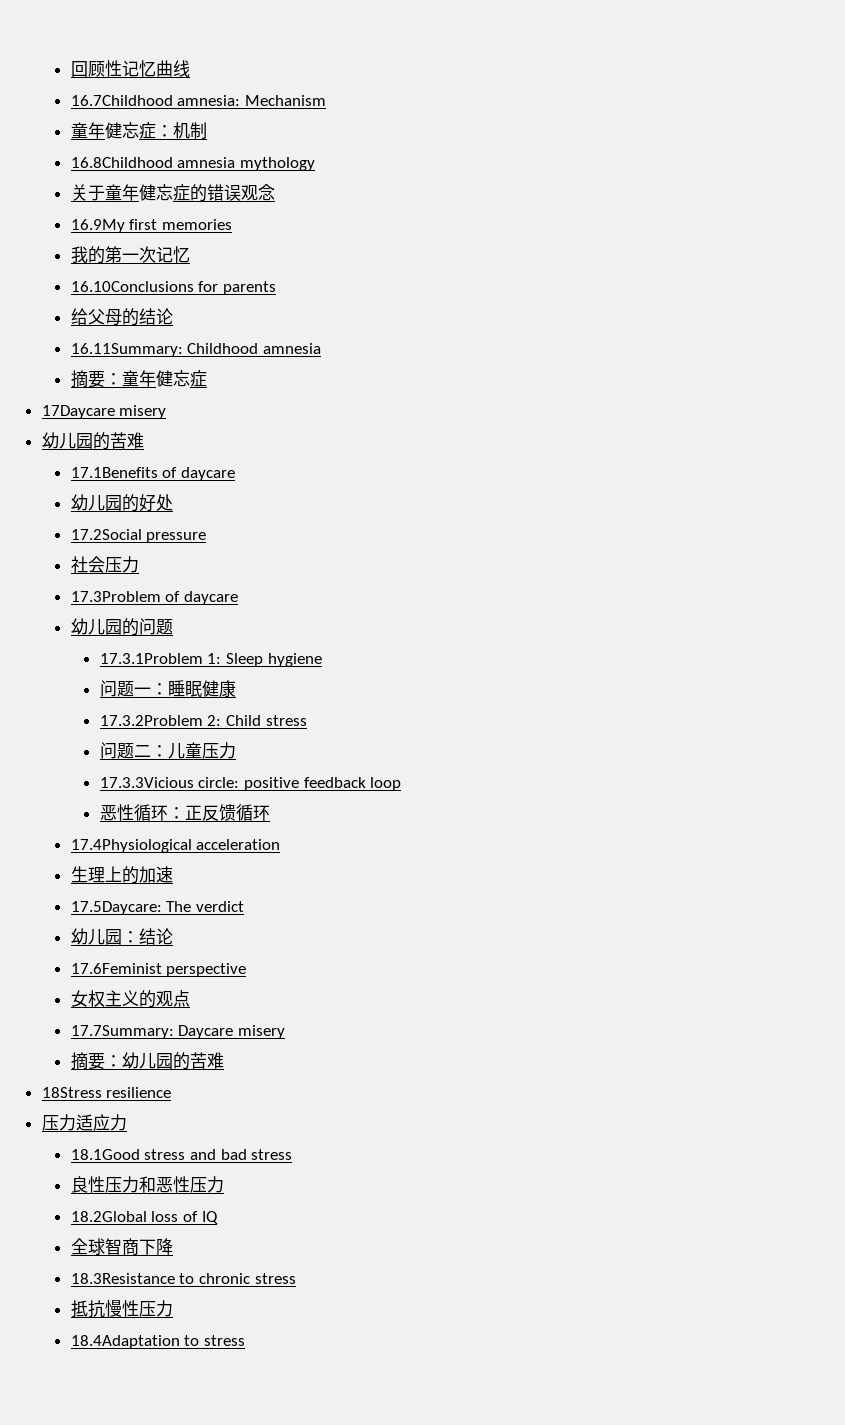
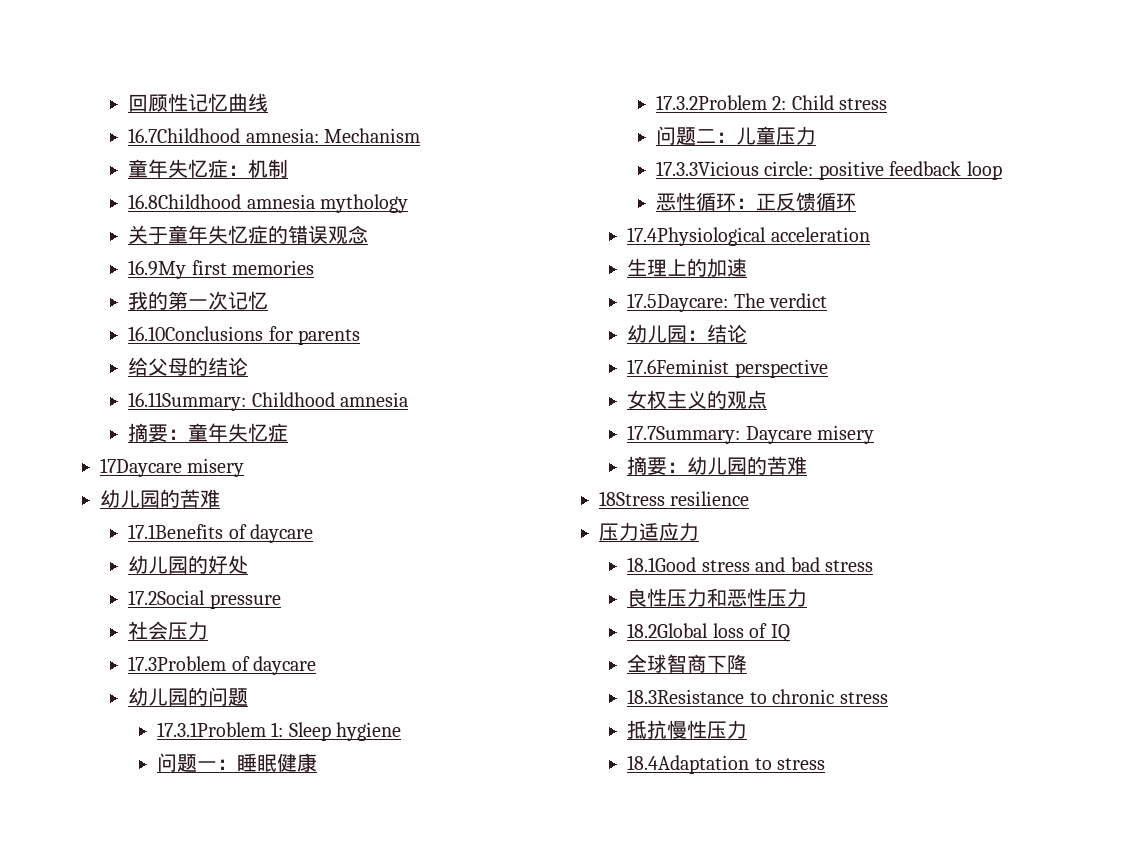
- 童年健忘症：机制
+ 童年失忆症：机制
- 关于童年健忘症的错误观念
+ 关于童年失忆症的错误观念
- 摘要：童年健忘症
+ 摘要：童年失忆症

